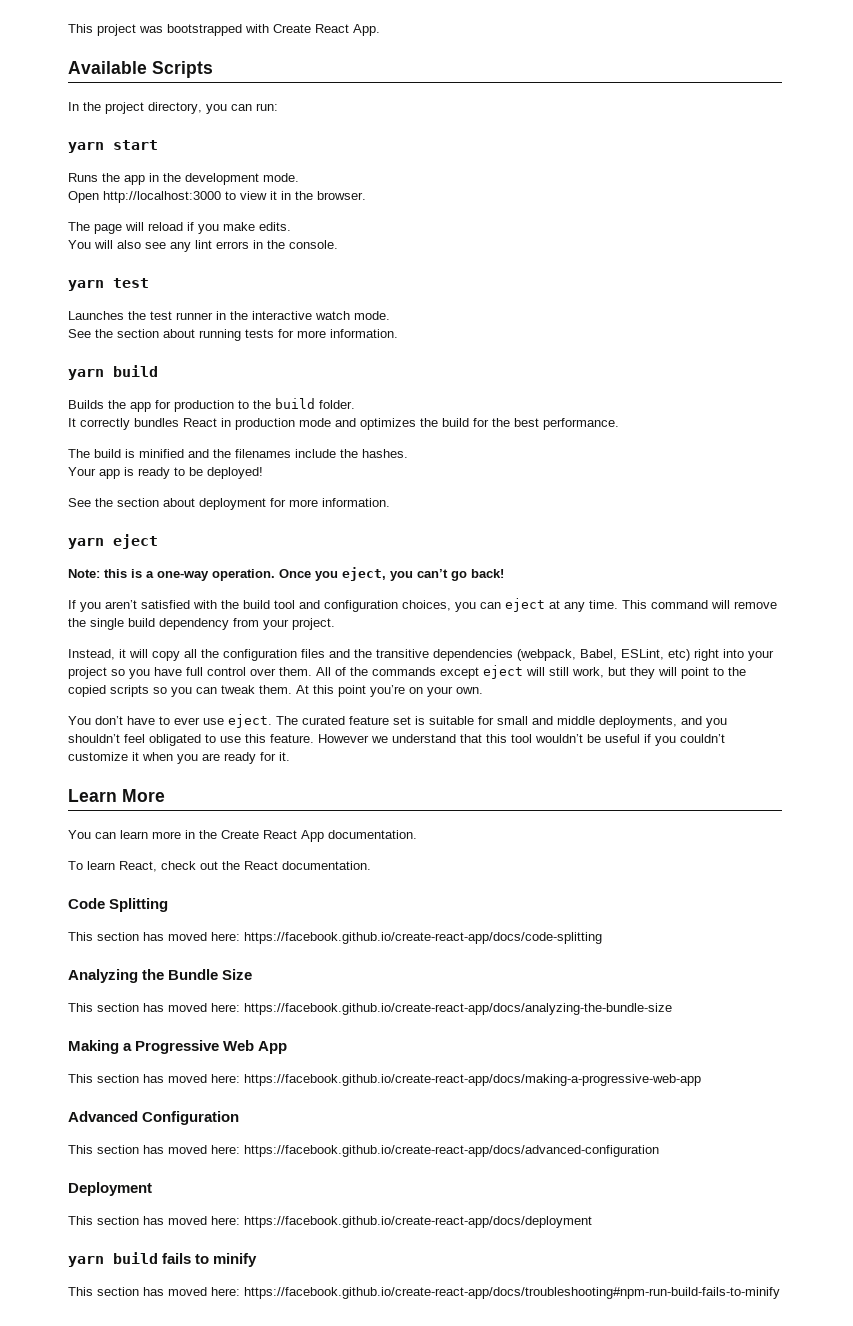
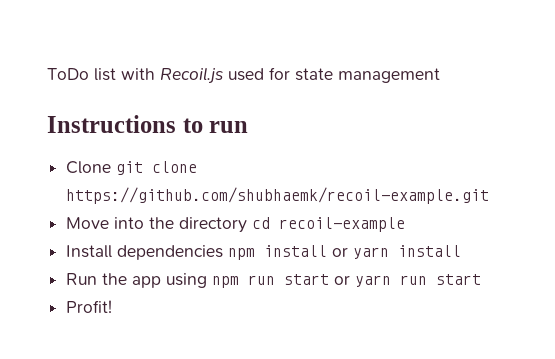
- This project was bootstrapped with Create React App.
- Available Scripts
- In the project directory, you can run:
- yarn start
- Runs the app in the development mode.
- Open http://localhost:3000 to view it in the browser.
- The page will reload if you make edits.
- You will also see any lint errors in the console.
- yarn test
- Launches the test runner in the interactive watch mode.
- See the section about running tests for more information.
- yarn build
- Builds the app for production to the build folder.
- It correctly bundles React in production mode and optimizes the build for the best performance.
- The build is minified and the filenames include the hashes.
- Your app is ready to be deployed!
- See the section about deployment for more information.
- yarn eject
- Note: this is a one-way operation. Once you eject, you can’t go back!
- If you aren’t satisfied with the build tool and configuration choices, you can eject at any time. This command will remove the single build dependency from your project.
- Instead, it will copy all the configuration files and the transitive dependencies (webpack, Babel, ESLint, etc) right into your project so you have full control over them. All of the commands except eject will still work, but they will point to the copied scripts so you can tweak them. At this point you’re on your own.
- You don’t have to ever use eject. The curated feature set is suitable for small and middle deployments, and you shouldn’t feel obligated to use this feature. However we understand that this tool wouldn’t be useful if you couldn’t customize it when you are ready for it.
- Learn More
- You can learn more in the Create React App documentation.
- To learn React, check out the React documentation.
- Code Splitting
- This section has moved here: https://facebook.github.io/create-react-app/docs/code-splitting
- Analyzing the Bundle Size
- This section has moved here: https://facebook.github.io/create-react-app/docs/analyzing-the-bundle-size
- Making a Progressive Web App
- This section has moved here: https://facebook.github.io/create-react-app/docs/making-a-progressive-web-app
- Advanced Configuration
- This section has moved here: https://facebook.github.io/create-react-app/docs/advanced-configuration
- Deployment
- This section has moved here: https://facebook.github.io/create-react-app/docs/deployment
- yarn build fails to minify
- This section has moved here: https://facebook.github.io/create-react-app/docs/troubleshooting#npm-run-build-fails-to-minify
+ ToDo list with Recoil.js used for state management
+ Instructions to run
+ Clone git clone https://github.com/shubhaemk/recoil-example.git
+ Move into the directory cd recoil-example
+ Install dependencies npm install or yarn install
+ Run the app using npm run start or yarn run start
+ Profit!

